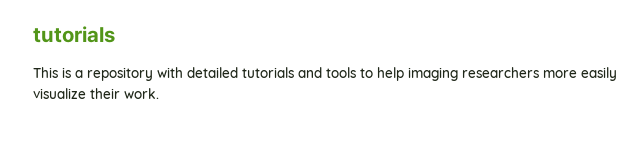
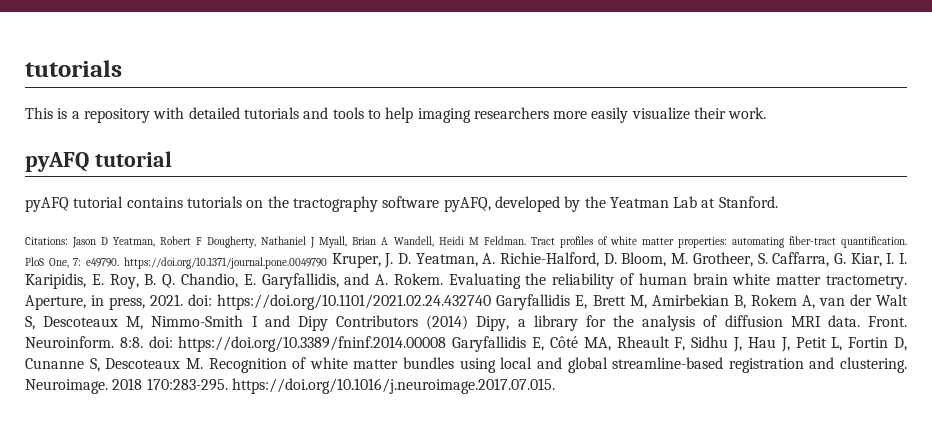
  This is a repository with detailed tutorials and tools to help imaging researchers more easily visualize their work.
+ pyAFQ tutorial
+ pyAFQ tutorial contains tutorials on the tractography software pyAFQ, developed by the Yeatman Lab at Stanford.
+ Citations: Jason D Yeatman, Robert F Dougherty, Nathaniel J Myall, Brian A Wandell, Heidi M Feldman. Tract profiles of white matter properties: automating fiber-tract quantification. PloS One, 7: e49790. https://doi.org/10.1371/journal.pone.0049790 Kruper, J. D. Yeatman, A. Richie-Halford, D. Bloom, M. Grotheer, S. Caffarra, G. Kiar, I. I. Karipidis, E. Roy, B. Q. Chandio, E. Garyfallidis, and A. Rokem. Evaluating the reliability of human brain white matter tractometry. Aperture, in press, 2021. doi: https://doi.org/10.1101/2021.02.24.432740 Garyfallidis E, Brett M, Amirbekian B, Rokem A, van der Walt S, Descoteaux M, Nimmo-Smith I and Dipy Contributors (2014) Dipy, a library for the analysis of diffusion MRI data. Front. Neuroinform. 8:8. doi: https://doi.org/10.3389/fninf.2014.00008 Garyfallidis E, Côté MA, Rheault F, Sidhu J, Hau J, Petit L, Fortin D, Cunanne S, Descoteaux M. Recognition of white matter bundles using local and global streamline-based registration and clustering. Neuroimage. 2018 170:283-295. https://doi.org/10.1016/j.neuroimage.2017.07.015.

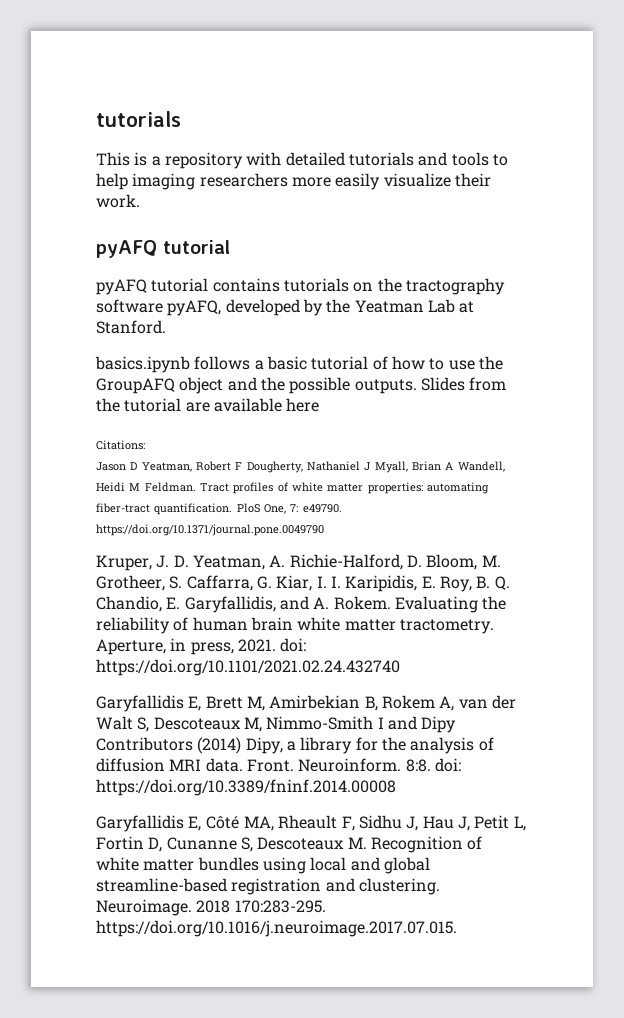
+ basics.ipynb follows a basic tutorial of how to use the GroupAFQ object and the possible outputs. Slides from the tutorial are available here
- Citations: Jason D Yeatman, Robert F Dougherty, Nathaniel J Myall, Brian A Wandell, Heidi M Feldman.
+ Citations:
+ Jason D Yeatman, Robert F Dougherty, Nathaniel J Myall, Brian A Wandell, Heidi M Feldman.
- PloS One, 7: e49790. https://doi.org/10.1371/journal.pone.0049790 Kruper, J. D. Yeatman, A. Richie-Halford, D. Bloom, M. Grotheer, S. Caffarra, G. Kiar, I. I. Karipidis, E. Roy, B. Q. Chandio, E. Garyfallidis, and A. Rokem.
+ PloS One, 7: e49790. https://doi.org/10.1371/journal.pone.0049790
+ Kruper, J. D. Yeatman, A. Richie-Halford, D. Bloom, M. Grotheer, S. Caffarra, G. Kiar, I. I. Karipidis, E. Roy, B. Q. Chandio, E. Garyfallidis, and A. Rokem.
- Aperture, in press, 2021. doi: https://doi.org/10.1101/2021.02.24.432740 Garyfallidis E, Brett M, Amirbekian B, Rokem A, van der Walt S, Descoteaux M, Nimmo-Smith I and Dipy Contributors (2014) Dipy, a library for the analysis of diffusion MRI data.
+ Aperture, in press, 2021. doi: https://doi.org/10.1101/2021.02.24.432740
+ Garyfallidis E, Brett M, Amirbekian B, Rokem A, van der Walt S, Descoteaux M, Nimmo-Smith I and Dipy Contributors (2014) Dipy, a library for the analysis of diffusion MRI data.
- 8:8. doi: https://doi.org/10.3389/fninf.2014.00008 Garyfallidis E, Côté MA, Rheault F, Sidhu J, Hau J, Petit L, Fortin D, Cunanne S, Descoteaux M. Recognition of white matter bundles using local and global streamline-based registration and clustering.
+ 8:8. doi: https://doi.org/10.3389/fninf.2014.00008
+ Garyfallidis E, Côté MA, Rheault F, Sidhu J, Hau J, Petit L, Fortin D, Cunanne S, Descoteaux M. Recognition of white matter bundles using local and global streamline-based registration and clustering.

